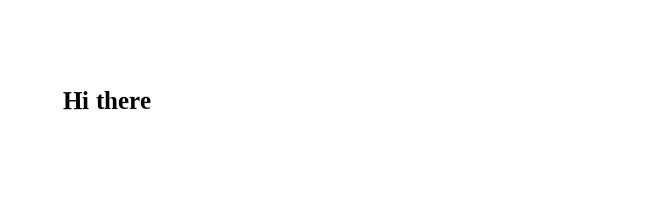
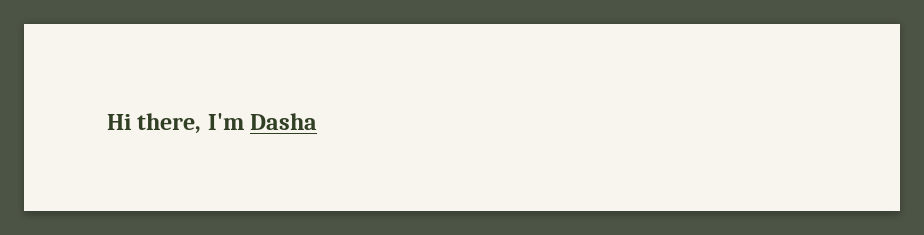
- Hi there
+ Hi there, I'm Dasha

